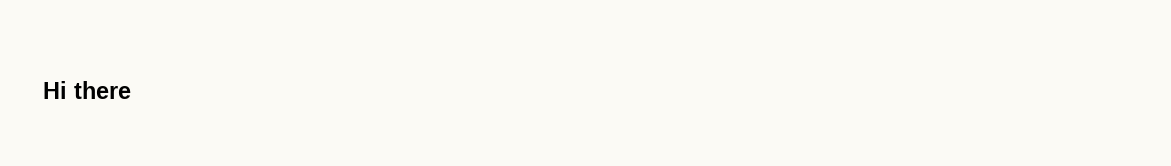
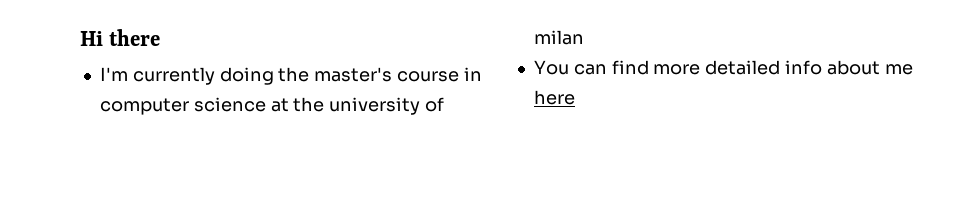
+ I'm currently doing the master's course in computer science at the university of milan
+ You can find more detailed info about me here

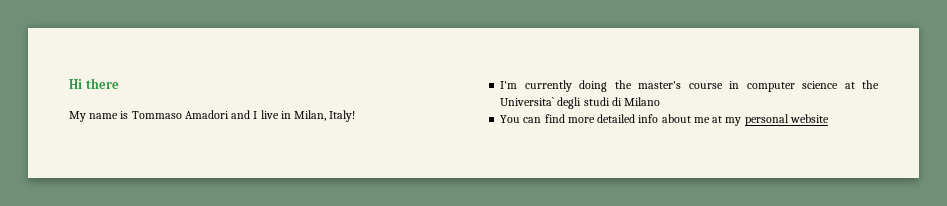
+ My name is Tommaso Amadori and I live in Milan, Italy!
- I'm currently doing the master's course in computer science at the university of milan
+ I'm currently doing the master's course in computer science at the Universita` degli studi di Milano
- You can find more detailed info about me here
+ You can find more detailed info about me at my personal website

